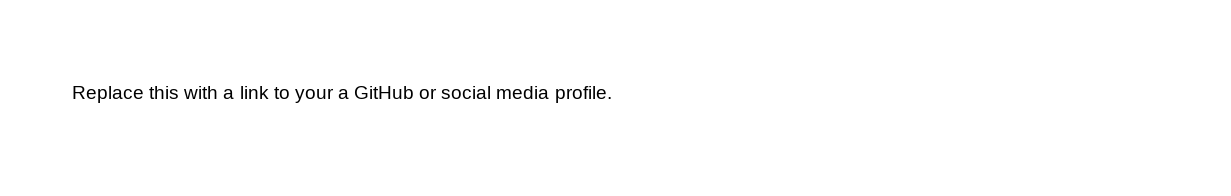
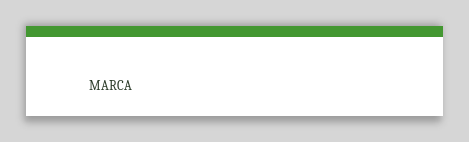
- Replace this with a link to your a GitHub or social media profile.
+ MARCA

